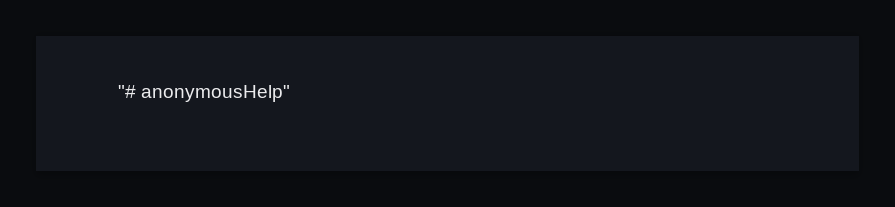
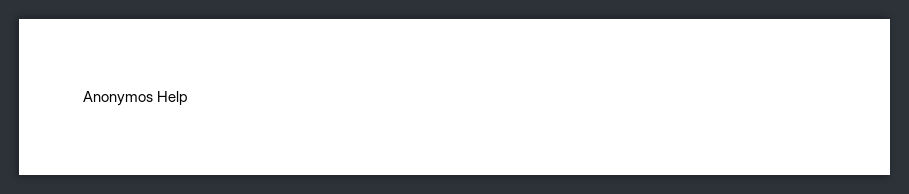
- "# anonymousHelp"
+ Anonymos Help

